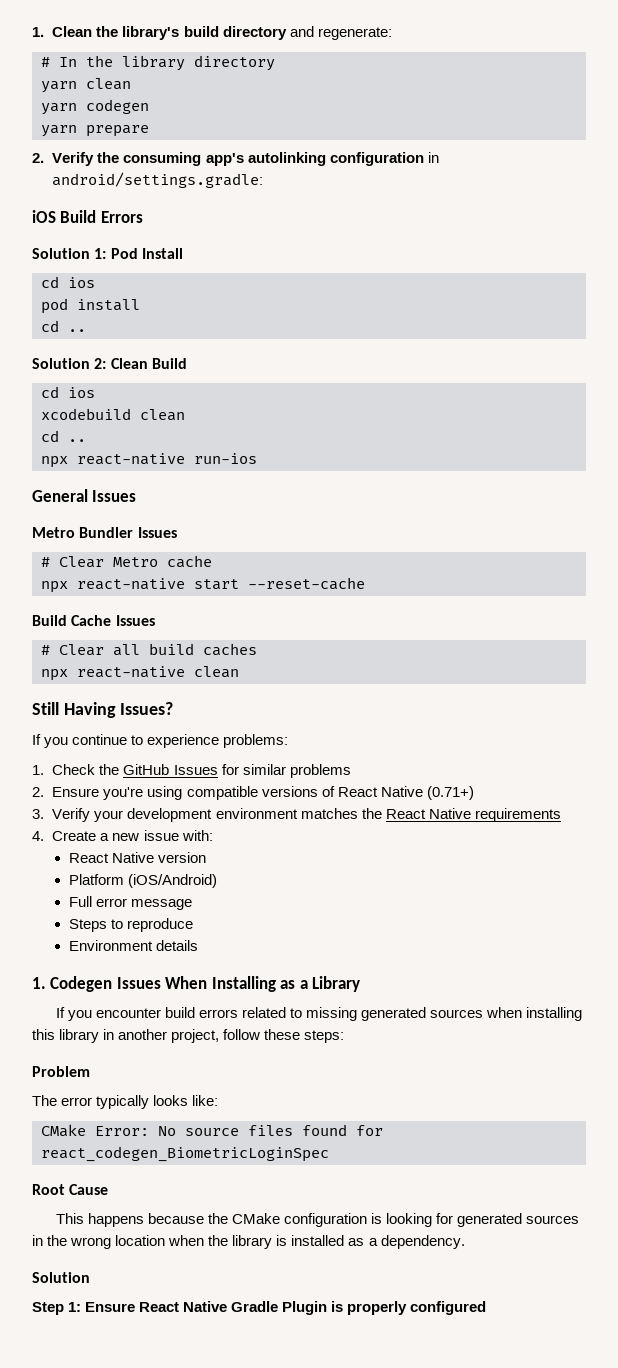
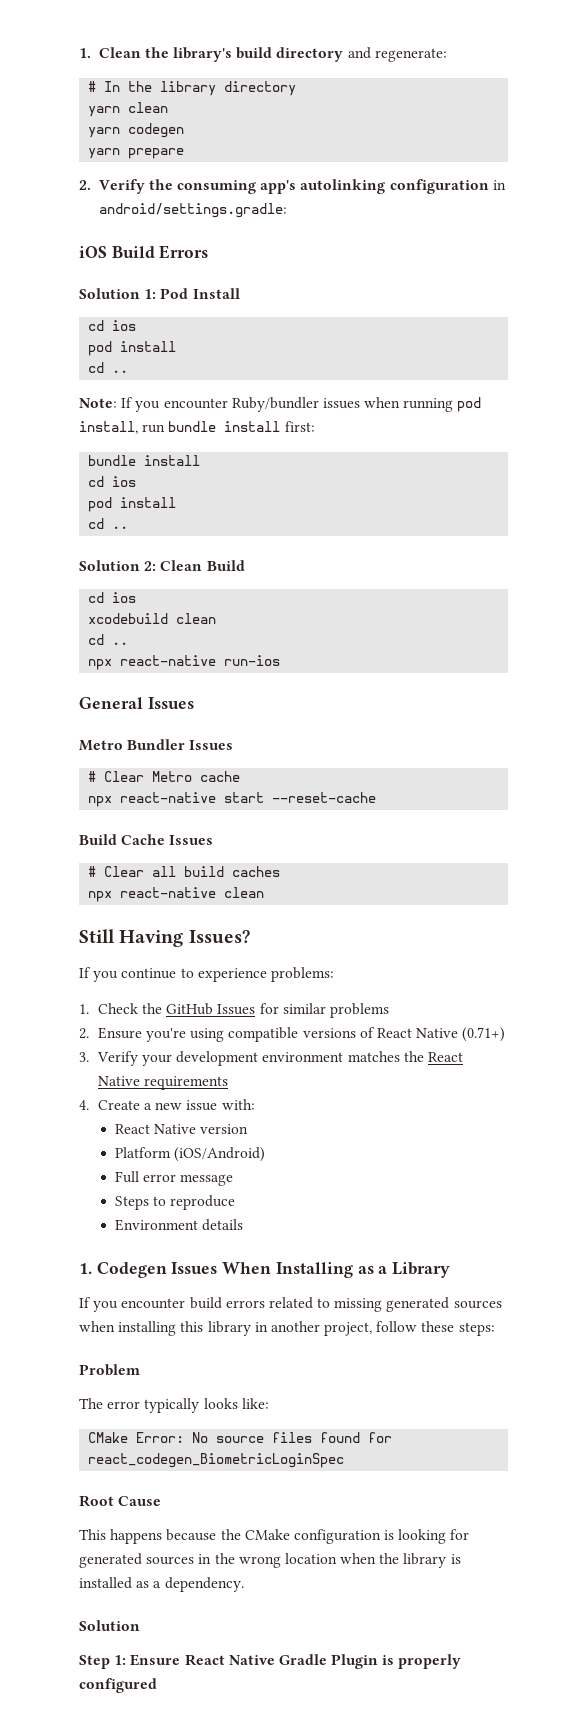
+ Note: If you encounter Ruby/bundler issues when running pod install, run bundle install first:
+ bundle install
+ cd ios
+ pod install
+ cd ..

